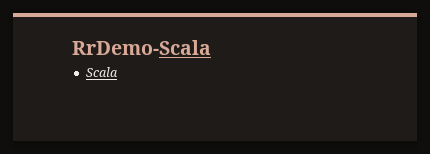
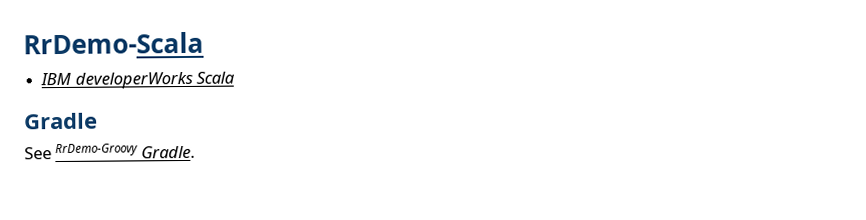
- Scala
+ IBM developerWorks Scala
+ Gradle
+ See RrDemo-Groovy Gradle.

